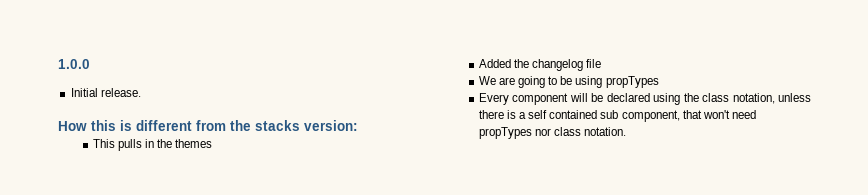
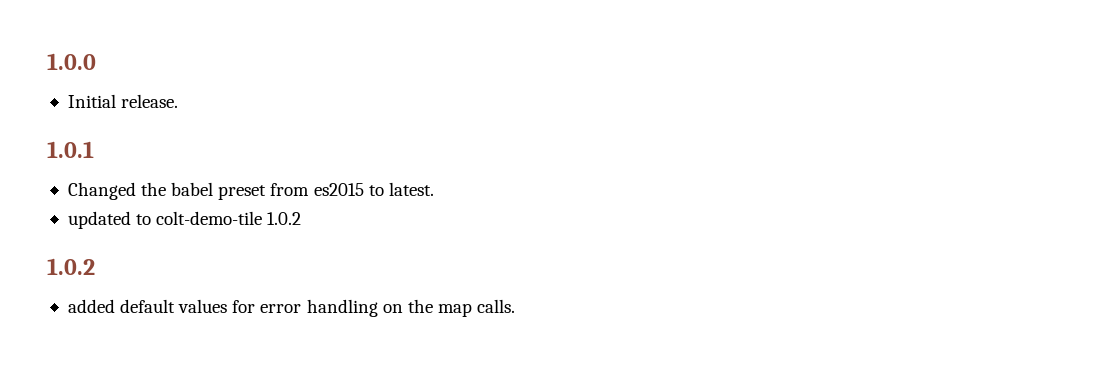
- How this is different from the stacks version:
- This pulls in the themes
- Added the changelog file
- We are going to be using propTypes
- Every component will be declared using the class notation, unless there is a self contained sub component, that won't need propTypes nor class notation.
+ 1.0.1
+ Changed the babel preset from es2015 to latest.
+ updated to colt-demo-tile 1.0.2
+ 1.0.2
+ added default values for error handling on the map calls.

